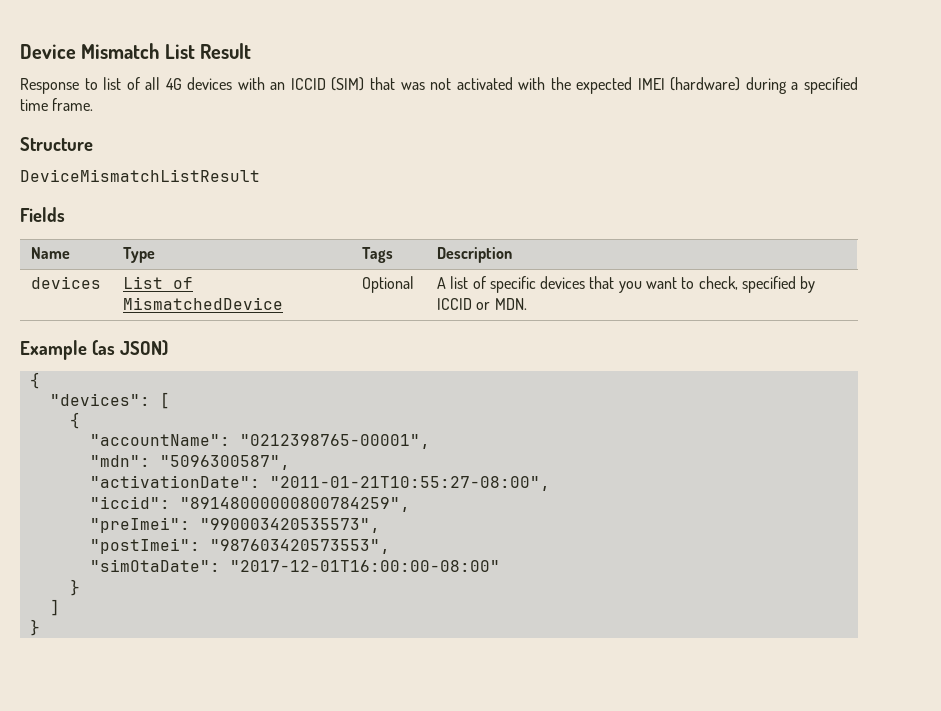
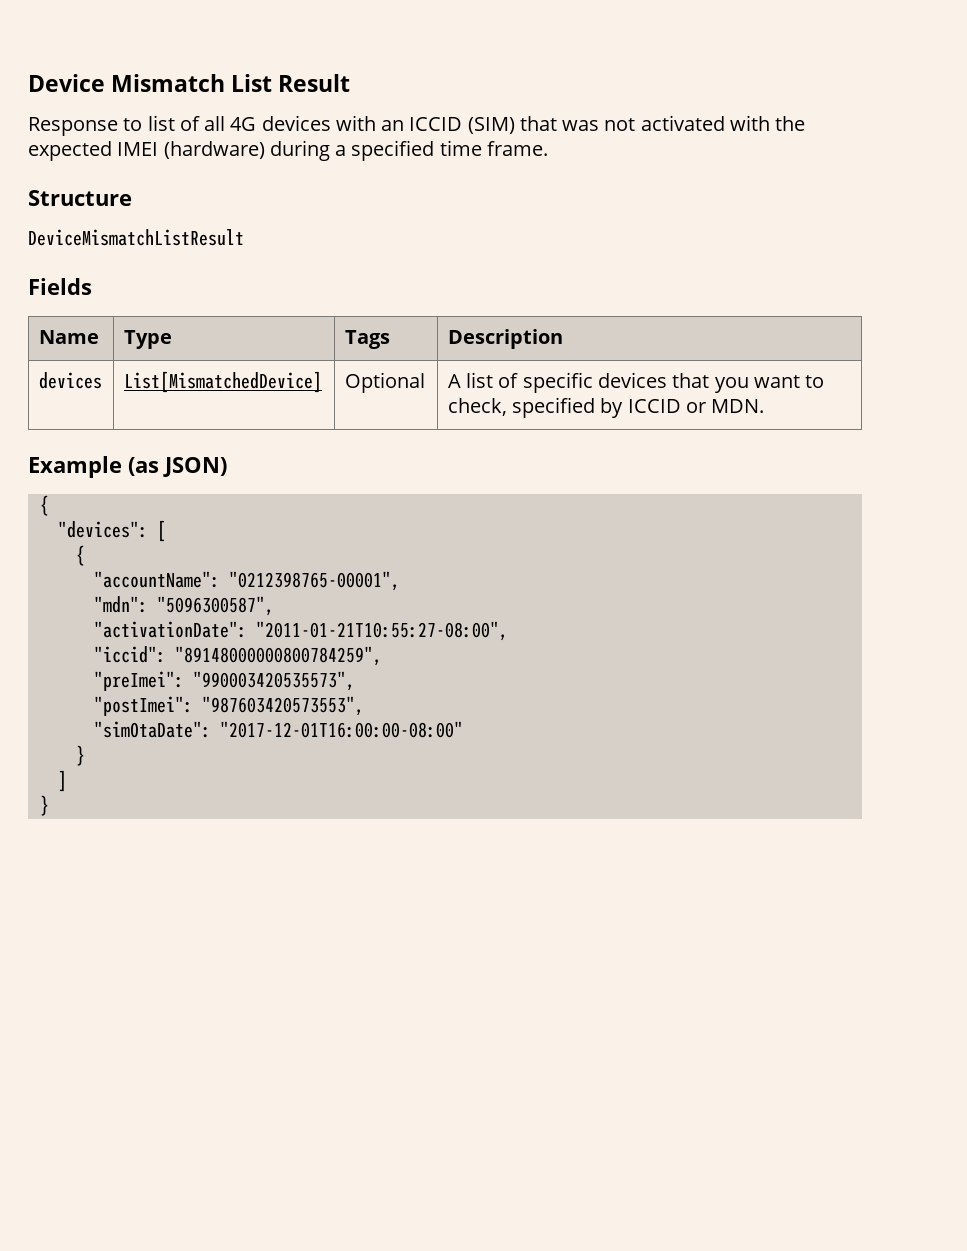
- devices | List of MismatchedDevice | Optional | A list of specific devices that you want to check, specified by ICCID or MDN.
+ devices | List[MismatchedDevice] | Optional | A list of specific devices that you want to check, specified by ICCID or MDN.

